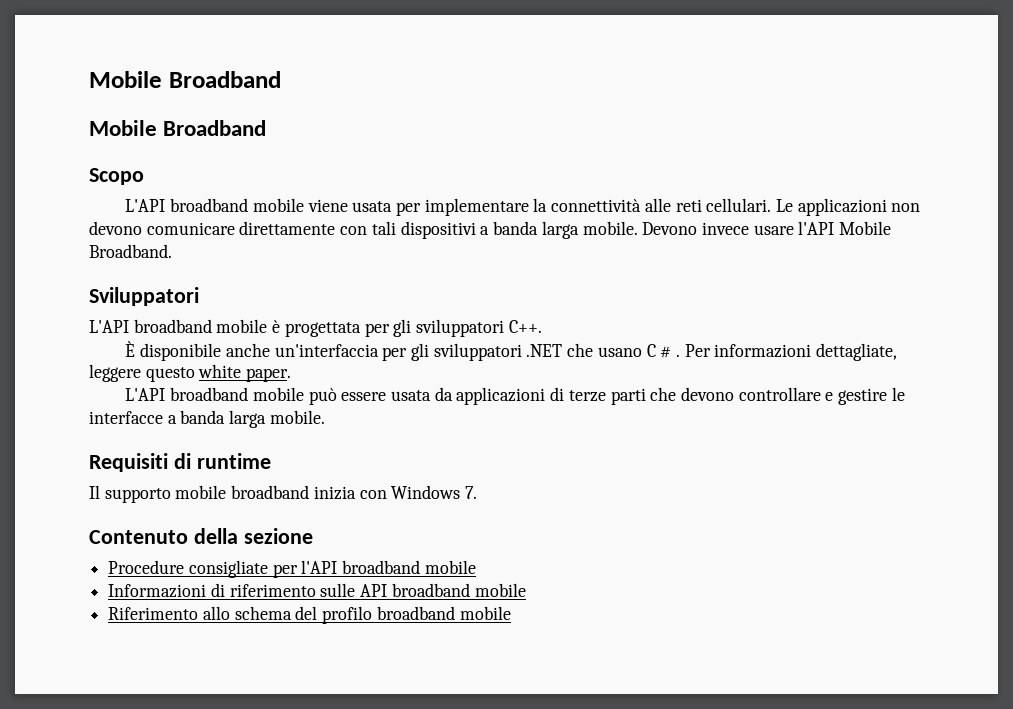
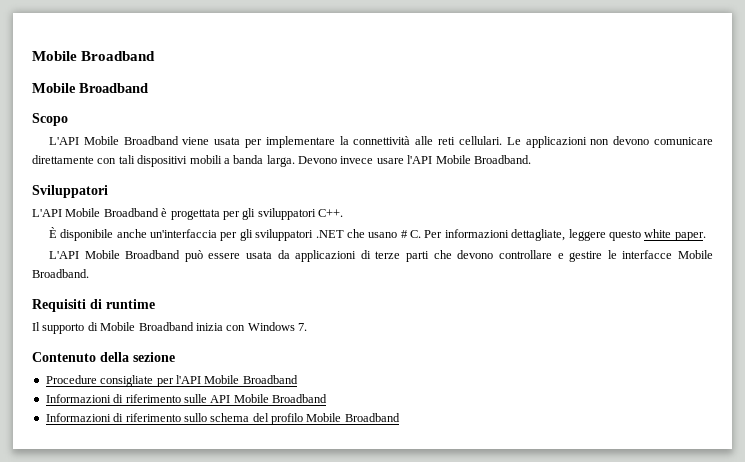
- L'API broadband mobile viene usata per implementare la connettività alle reti cellulari.
+ L'API Mobile Broadband viene usata per implementare la connettività alle reti cellulari.
- Le applicazioni non devono comunicare direttamente con tali dispositivi a banda larga mobile.
+ Le applicazioni non devono comunicare direttamente con tali dispositivi mobili a banda larga.
- L'API broadband mobile è progettata per gli sviluppatori C++.
+ L'API Mobile Broadband è progettata per gli sviluppatori C++.
- È disponibile anche un'interfaccia per gli sviluppatori .NET che usano C # . Per informazioni dettagliate, leggere questo white paper.
+ È disponibile anche un'interfaccia per gli sviluppatori .NET che usano # C. Per informazioni dettagliate, leggere questo white paper.
- L'API broadband mobile può essere usata da applicazioni di terze parti che devono controllare e gestire le interfacce a banda larga mobile.
+ L'API Mobile Broadband può essere usata da applicazioni di terze parti che devono controllare e gestire le interfacce Mobile Broadband.
- Il supporto mobile broadband inizia con Windows 7.
+ Il supporto di Mobile Broadband inizia con Windows 7.
- Procedure consigliate per l'API broadband mobile
+ Procedure consigliate per l'API Mobile Broadband
- Informazioni di riferimento sulle API broadband mobile
- Riferimento allo schema del profilo broadband mobile
+ Informazioni di riferimento sulle API Mobile Broadband
+ Informazioni di riferimento sullo schema del profilo Mobile Broadband

